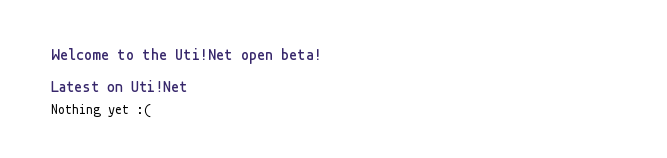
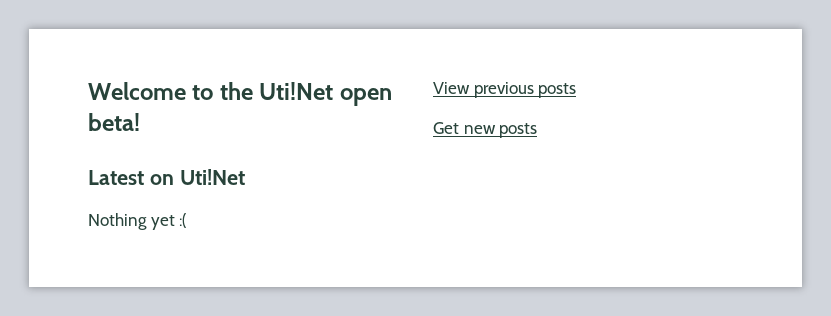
+ View previous posts
+ Get new posts

